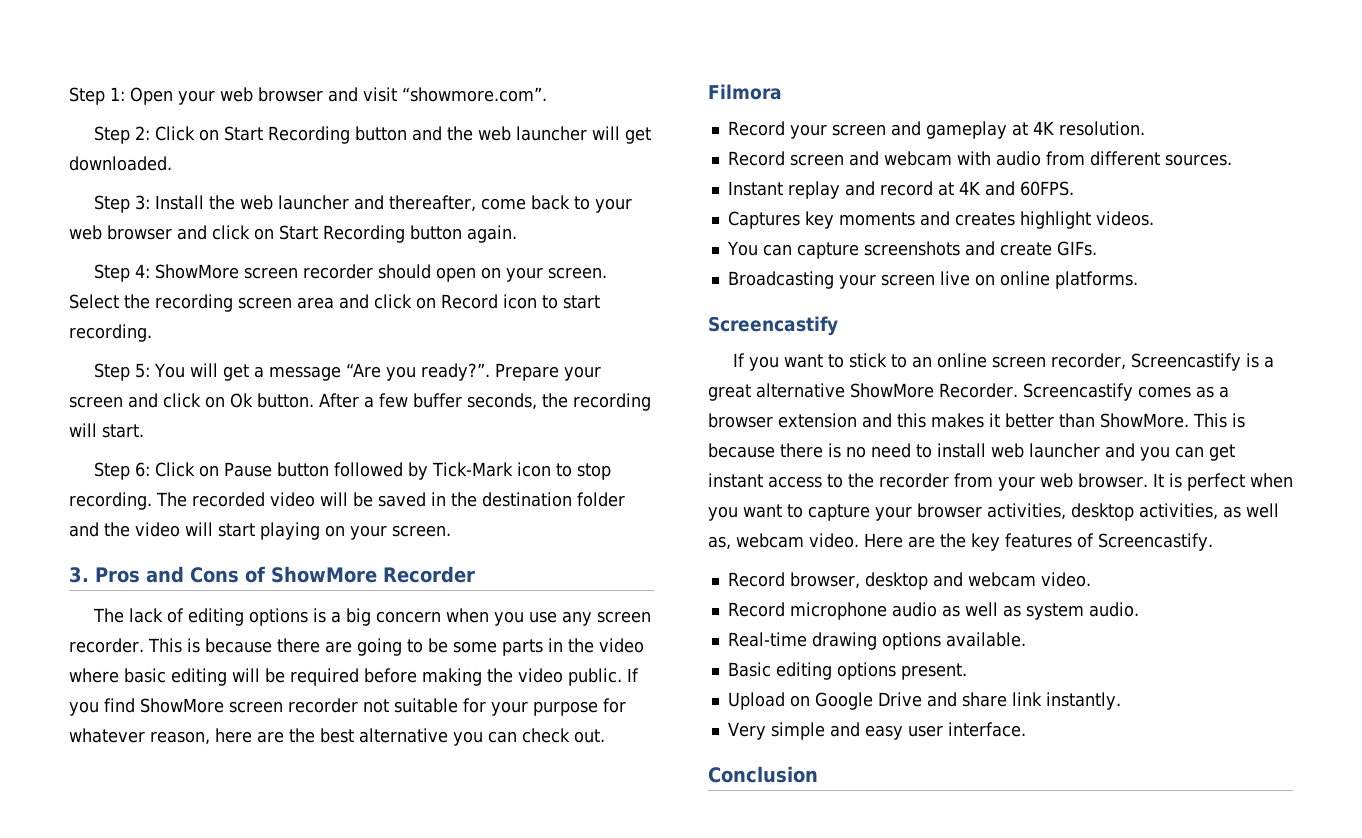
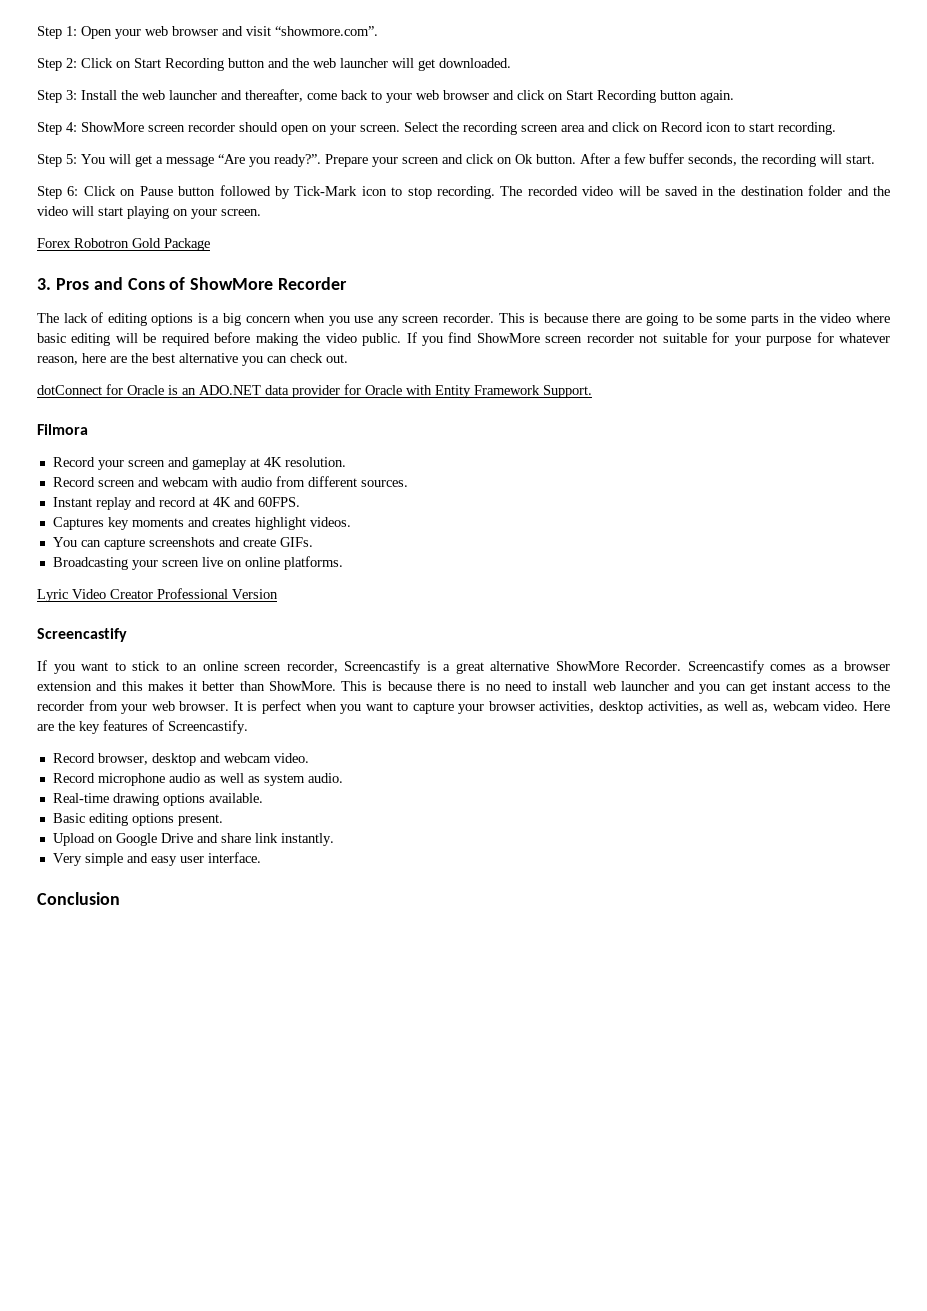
+ Forex Robotron Gold Package
+ dotConnect for Oracle is an ADO.NET data provider for Oracle with Entity Framework Support.
+ Lyric Video Creator Professional Version

